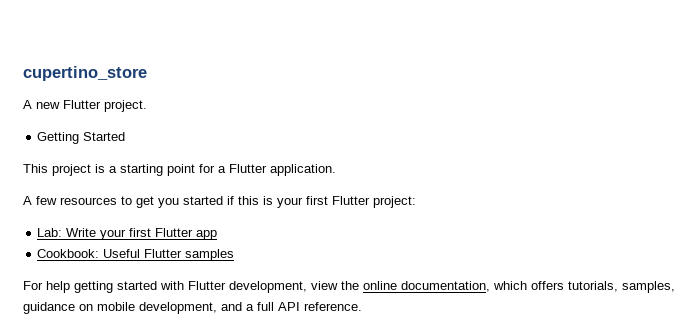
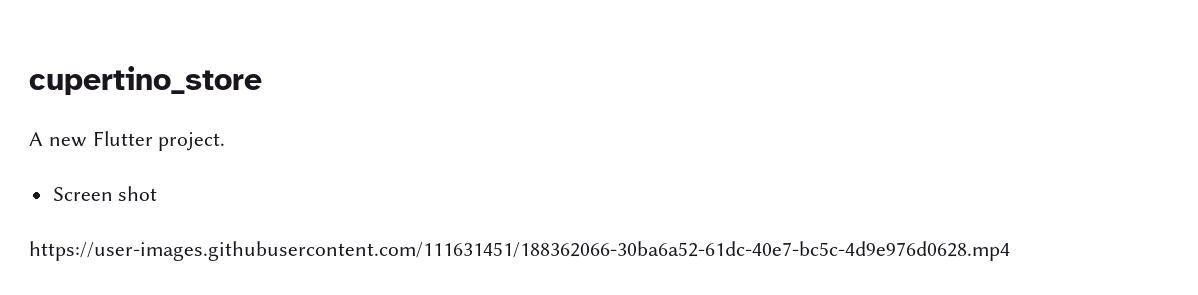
- Getting Started
- This project is a starting point for a Flutter application.
- A few resources to get you started if this is your first Flutter project:
- Lab: Write your first Flutter app
- Cookbook: Useful Flutter samples
- For help getting started with Flutter development, view the online documentation, which offers tutorials, samples, guidance on mobile development, and a full API reference.
+ Screen shot
+ https://user-images.githubusercontent.com/111631451/188362066-30ba6a52-61dc-40e7-bc5c-4d9e976d0628.mp4

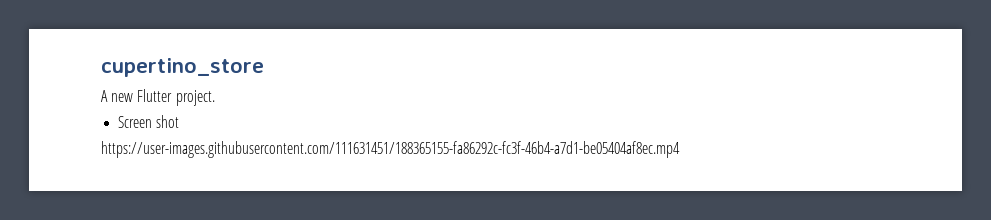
- https://user-images.githubusercontent.com/111631451/188362066-30ba6a52-61dc-40e7-bc5c-4d9e976d0628.mp4
+ https://user-images.githubusercontent.com/111631451/188365155-fa86292c-fc3f-46b4-a7d1-be05404af8ec.mp4

